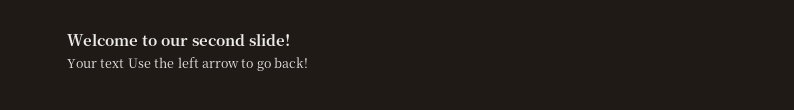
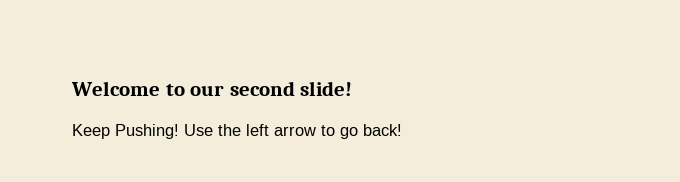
- Your text Use the left arrow to go back!
+ Keep Pushing! Use the left arrow to go back!

